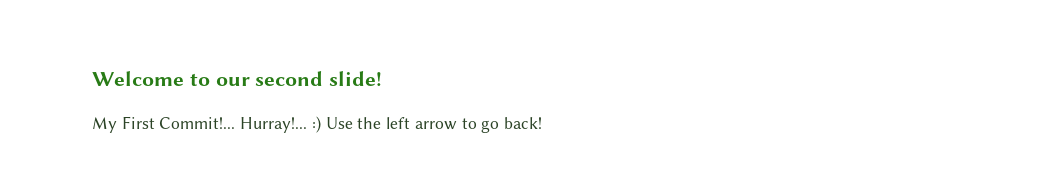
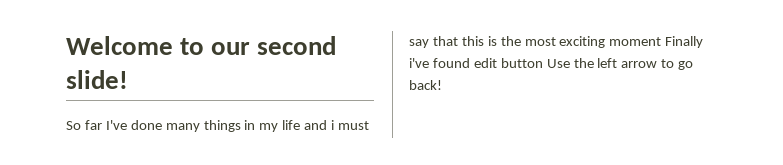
- My First Commit!... Hurray!... :) Use the left arrow to go back!
+ So far I've done many things in my life and i must say that this is the most exciting moment Finally i've found edit button Use the left arrow to go back!

